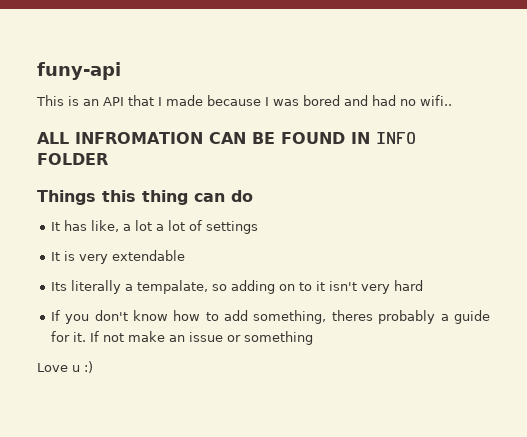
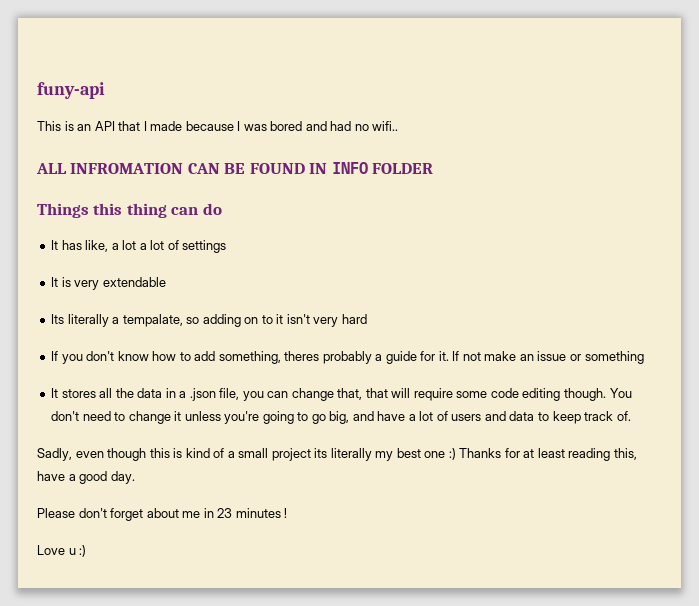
+ It stores all the data in a .json file, you can change that, that will require some code editing though. You don't need to change it unless you're going to go big, and have a lot of users and data to keep track of.
+ Sadly, even though this is kind of a small project its literally my best one :) Thanks for at least reading this, have a good day.
+ Please don't forget about me in 23 minutes !

